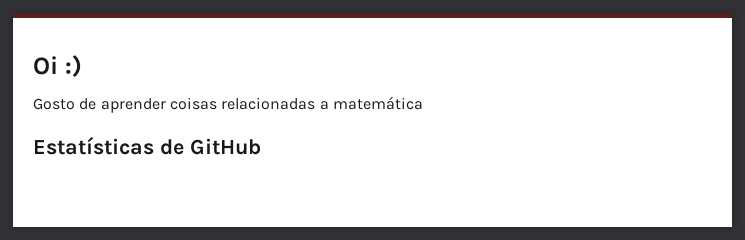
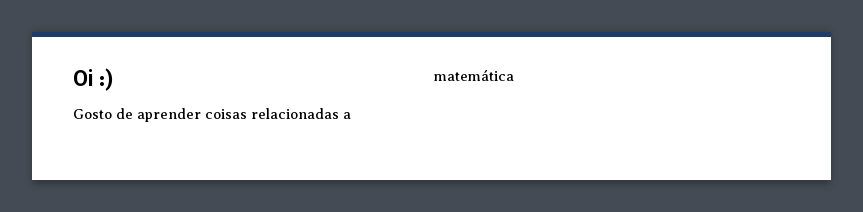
- Estatísticas de GitHub

